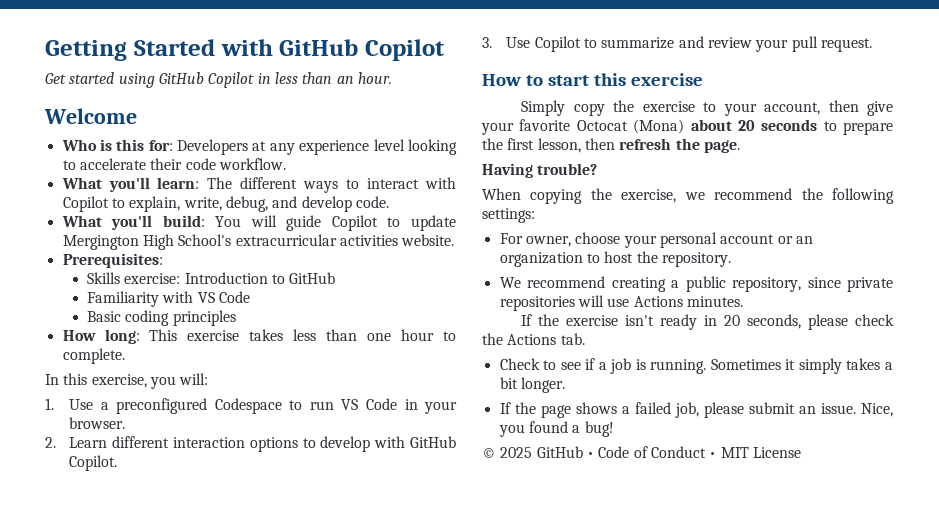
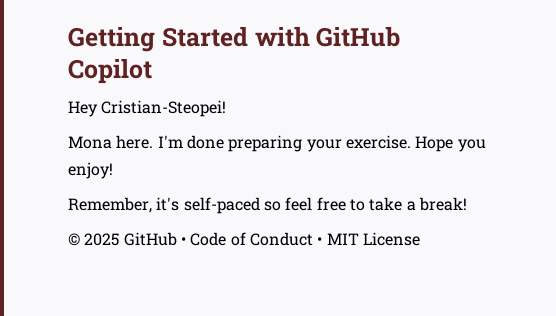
- Get started using GitHub Copilot in less than an hour.
- Welcome
- Who is this for: Developers at any experience level looking to accelerate their code workflow.
- What you'll learn: The different ways to interact with Copilot to explain, write, debug, and develop code.
- What you'll build: You will guide Copilot to update Mergington High School's extracurricular activities website.
- Prerequisites:
- Skills exercise: Introduction to GitHub
- Familiarity with VS Code
- Basic coding principles
- How long: This exercise takes less than one hour to complete.
- In this exercise, you will:
- 1. Use a preconfigured Codespace to run VS Code in your browser.
- 2. Learn different interaction options to develop with GitHub Copilot.
- 3. Use Copilot to summarize and review your pull request.
- How to start this exercise
- Simply copy the exercise to your account, then give your favorite Octocat (Mona) about 20 seconds to prepare the first lesson, then refresh the page.
- Having trouble?
- When copying the exercise, we recommend the following settings:
- For owner, choose your personal account or an organization to host the repository.
- We recommend creating a public repository, since private repositories will use Actions minutes.
- If the exercise isn't ready in 20 seconds, please check the Actions tab.
- Check to see if a job is running. Sometimes it simply takes a bit longer.
- If the page shows a failed job, please submit an issue. Nice, you found a bug!
+ Hey Cristian-Steopei!
+ Mona here. I'm done preparing your exercise. Hope you enjoy!
+ Remember, it's self-paced so feel free to take a break!

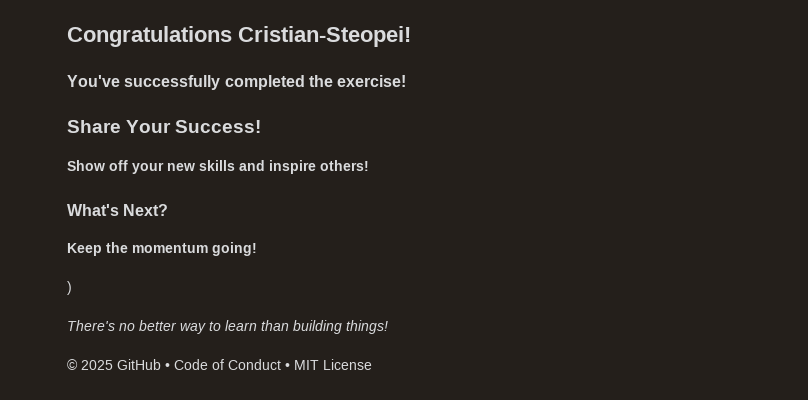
- Getting Started with GitHub Copilot
- Hey Cristian-Steopei!
- Mona here. I'm done preparing your exercise. Hope you enjoy!
- Remember, it's self-paced so feel free to take a break!
+ Congratulations Cristian-Steopei!
+ You've successfully completed the exercise!
+ Share Your Success!
+ Show off your new skills and inspire others!
+ What's Next?
+ Keep the momentum going!
+ )
+ There's no better way to learn than building things!

